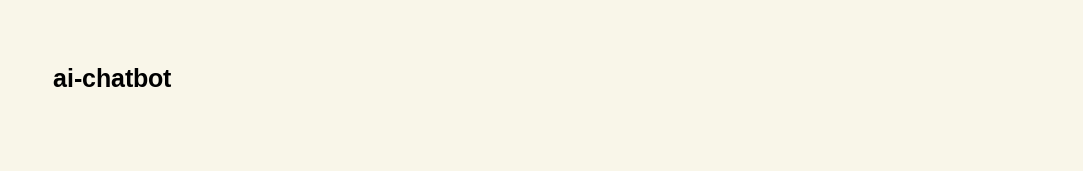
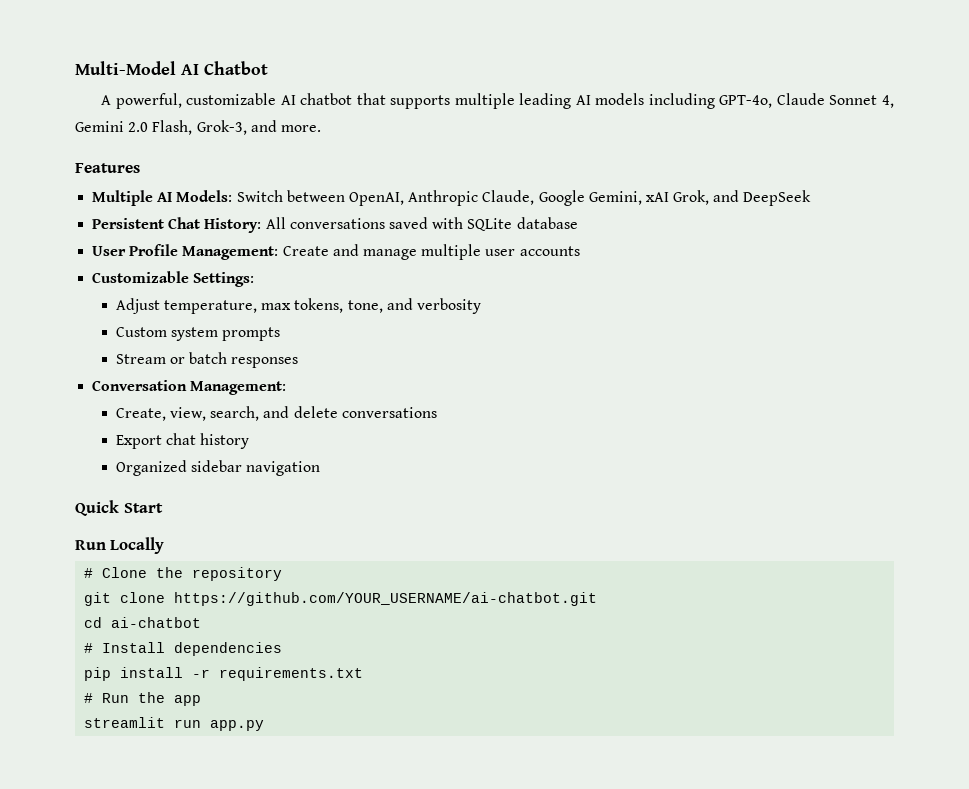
- ai-chatbot
+ Multi-Model AI Chatbot
+ A powerful, customizable AI chatbot that supports multiple leading AI models including GPT-4o, Claude Sonnet 4, Gemini 2.0 Flash, Grok-3, and more.
+ Features
+ Multiple AI Models: Switch between OpenAI, Anthropic Claude, Google Gemini, xAI Grok, and DeepSeek
+ Persistent Chat History: All conversations saved with SQLite database
+ User Profile Management: Create and manage multiple user accounts
+ Customizable Settings:
+ Adjust temperature, max tokens, tone, and verbosity
+ Custom system prompts
+ Stream or batch responses
+ Conversation Management:
+ Create, view, search, and delete conversations
+ Export chat history
+ Organized sidebar navigation
+ Quick Start
+ Run Locally
+ # Clone the repository
+ git clone https://github.com/YOUR_USERNAME/ai-chatbot.git
+ cd ai-chatbot
+ # Install dependencies
+ pip install -r requirements.txt
+ # Run the app
+ streamlit run app.py

